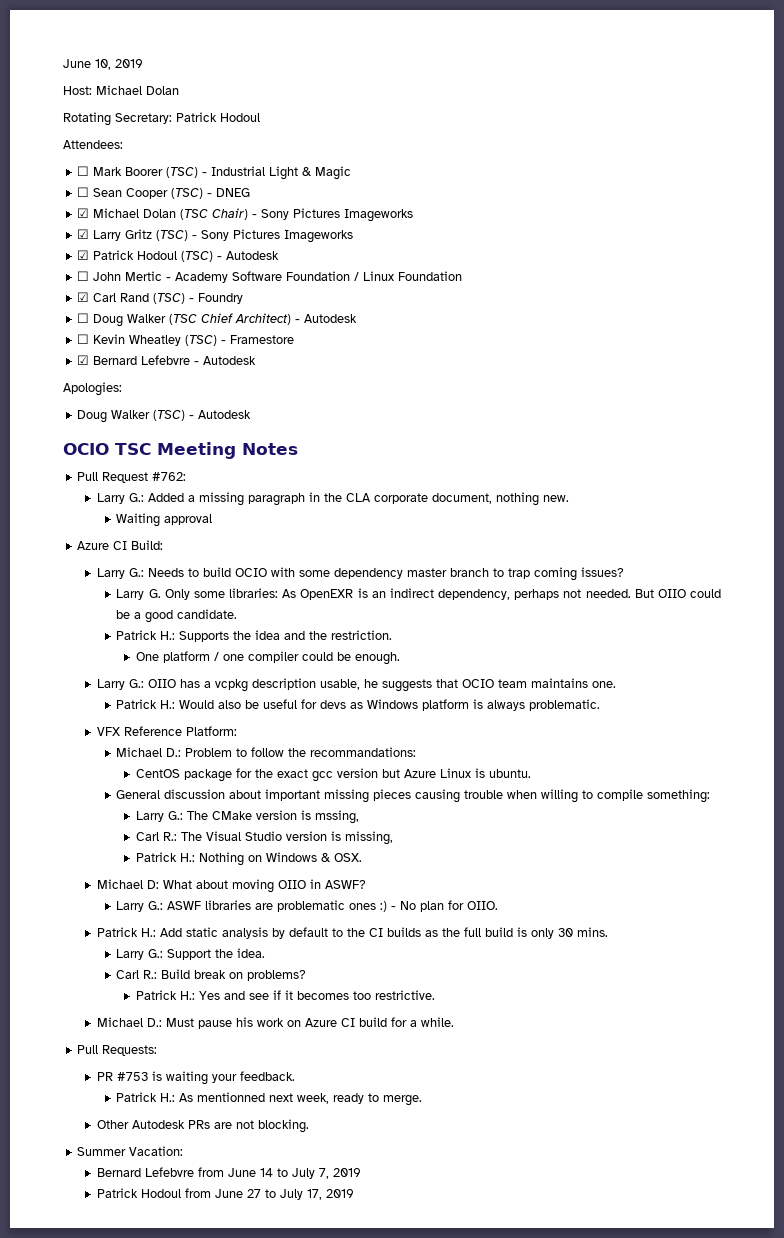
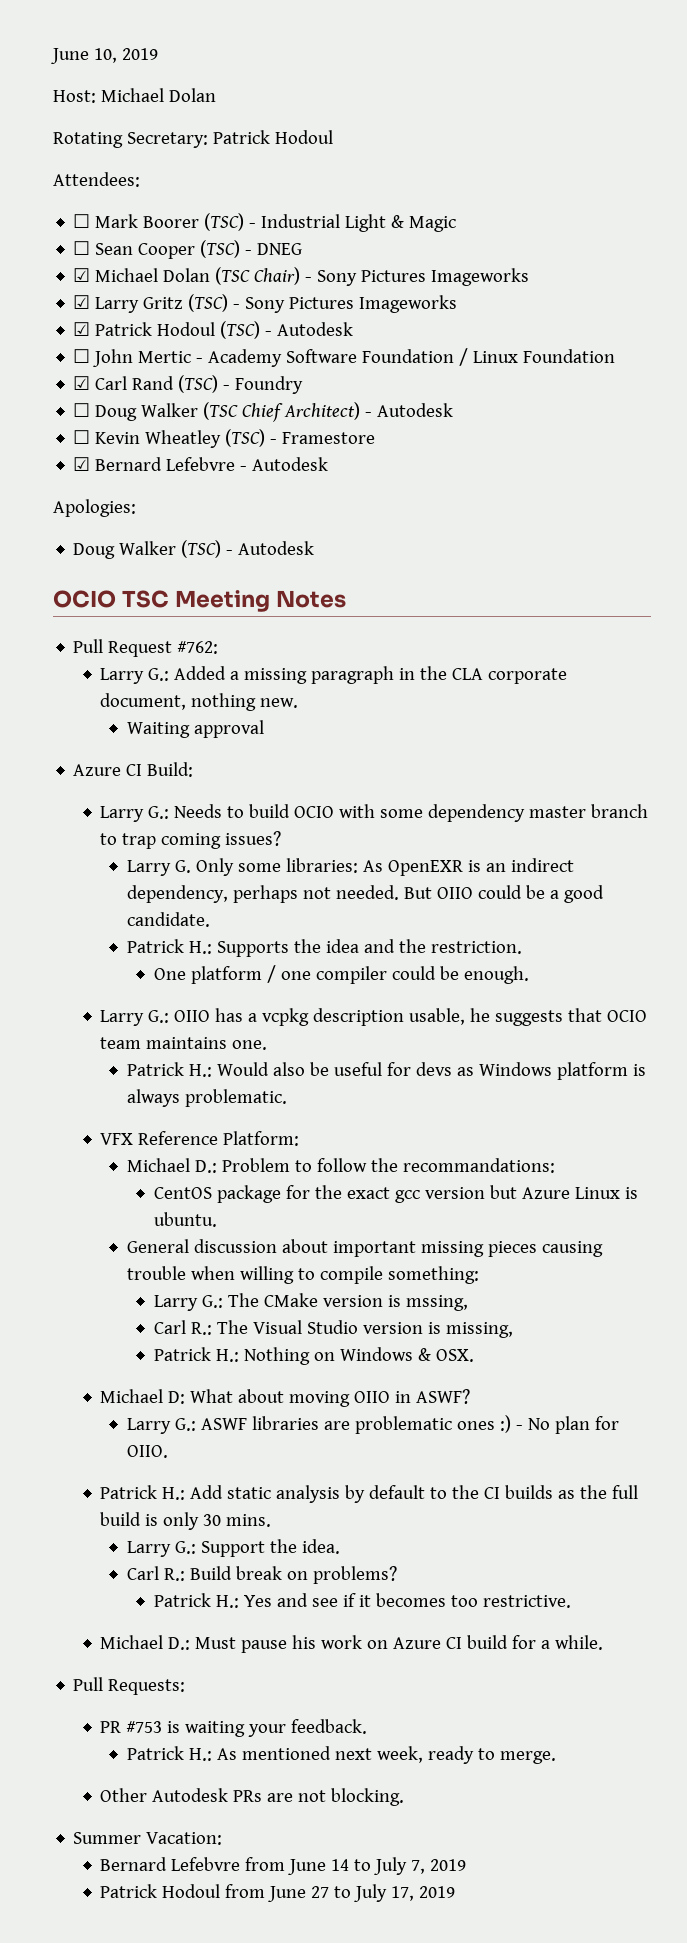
- Patrick H.: As mentionned next week, ready to merge.
+ Patrick H.: As mentioned next week, ready to merge.

